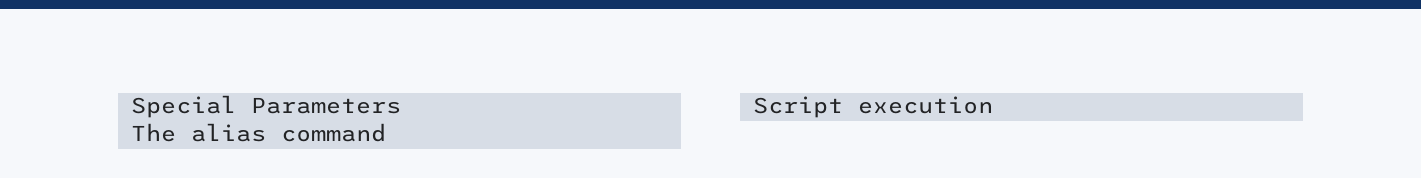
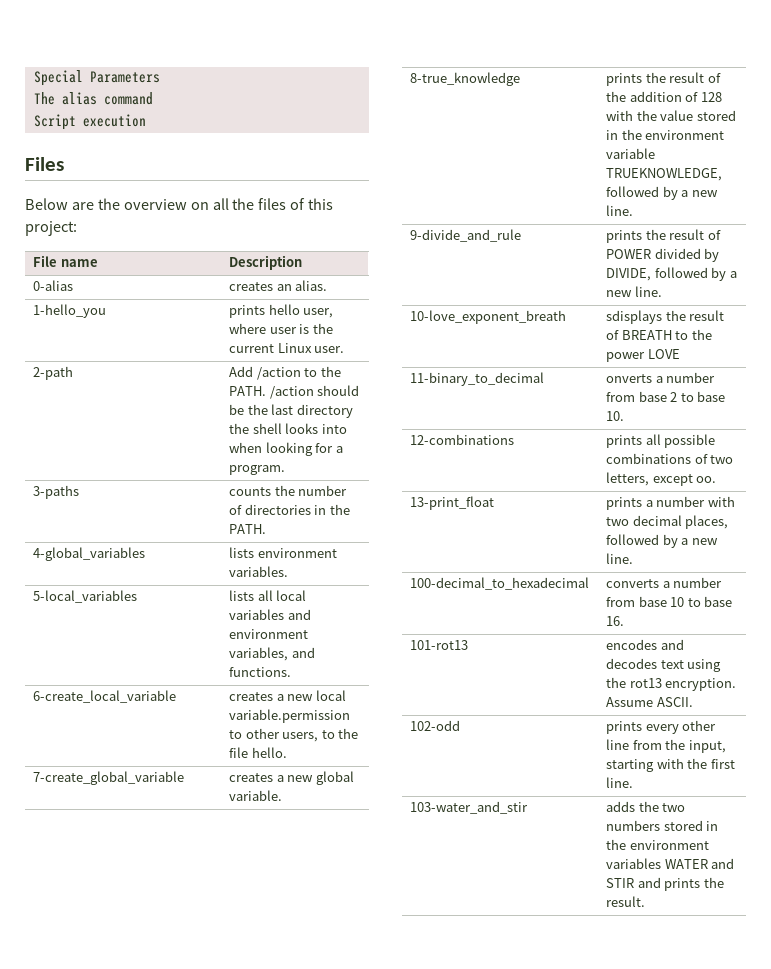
+ Files
+ Below are the overview on all the files of this project:
+ File name | Description
+ 0-alias | creates an alias.
+ 1-hello_you | prints hello user, where user is the current Linux user.
+ 2-path | Add /action to the PATH. /action should be the last directory the shell looks into when looking for a program.
+ 3-paths | counts the number of directories in the PATH.
+ 4-global_variables | lists environment variables.
+ 5-local_variables | lists all local variables and environment variables, and functions.
+ 6-create_local_variable | creates a new local variable.permission to other users, to the file hello.
+ 7-create_global_variable | creates a new global variable.
+ 8-true_knowledge | prints the result of the addition of 128 with the value stored in the environment variable TRUEKNOWLEDGE, followed by a new line.
+ 9-divide_and_rule | prints the result of POWER divided by DIVIDE, followed by a new line.
+ 10-love_exponent_breath | sdisplays the result of BREATH to the power LOVE
+ 11-binary_to_decimal | onverts a number from base 2 to base 10.
+ 12-combinations | prints all possible combinations of two letters, except oo.
+ 13-print_float | prints a number with two decimal places, followed by a new line.
+ 100-decimal_to_hexadecimal | converts a number from base 10 to base 16.
+ 101-rot13 | encodes and decodes text using the rot13 encryption. Assume ASCII.
+ 102-odd | prints every other line from the input, starting with the first line.
+ 103-water_and_stir | adds the two numbers stored in the environment variables WATER and STIR and prints the result.

